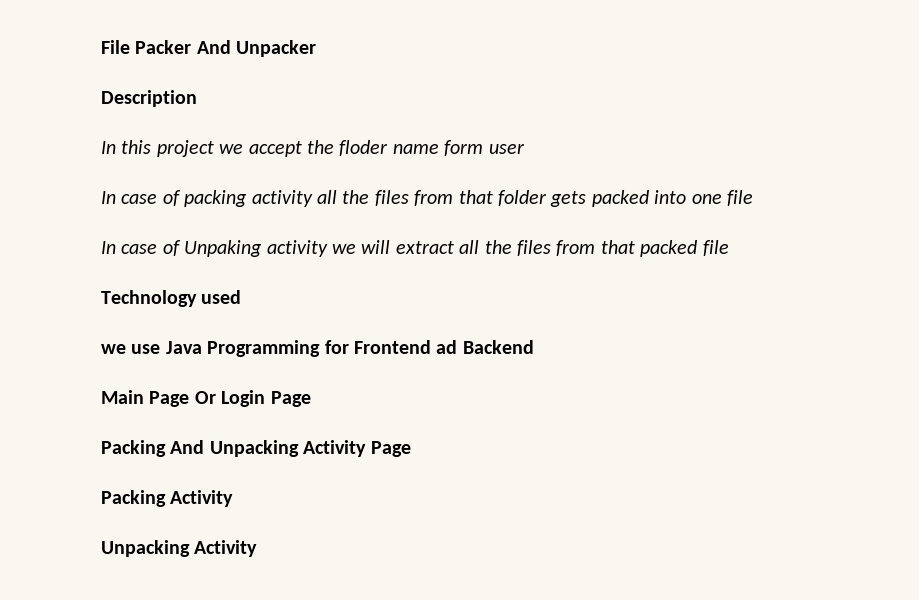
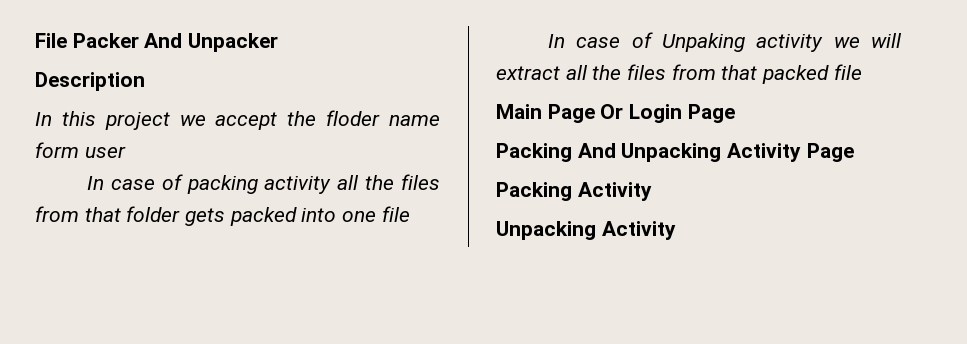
- Technology used
- we use Java Programming for Frontend ad Backend

